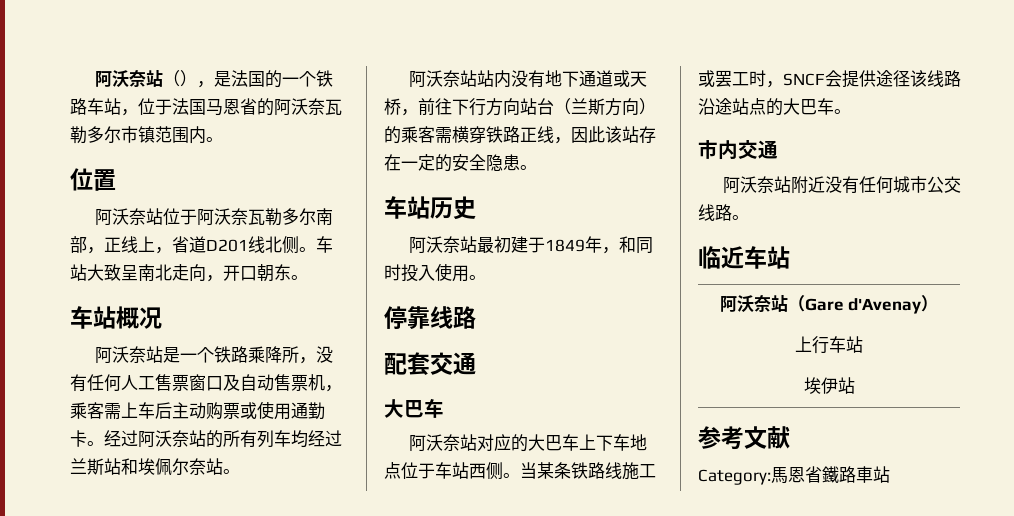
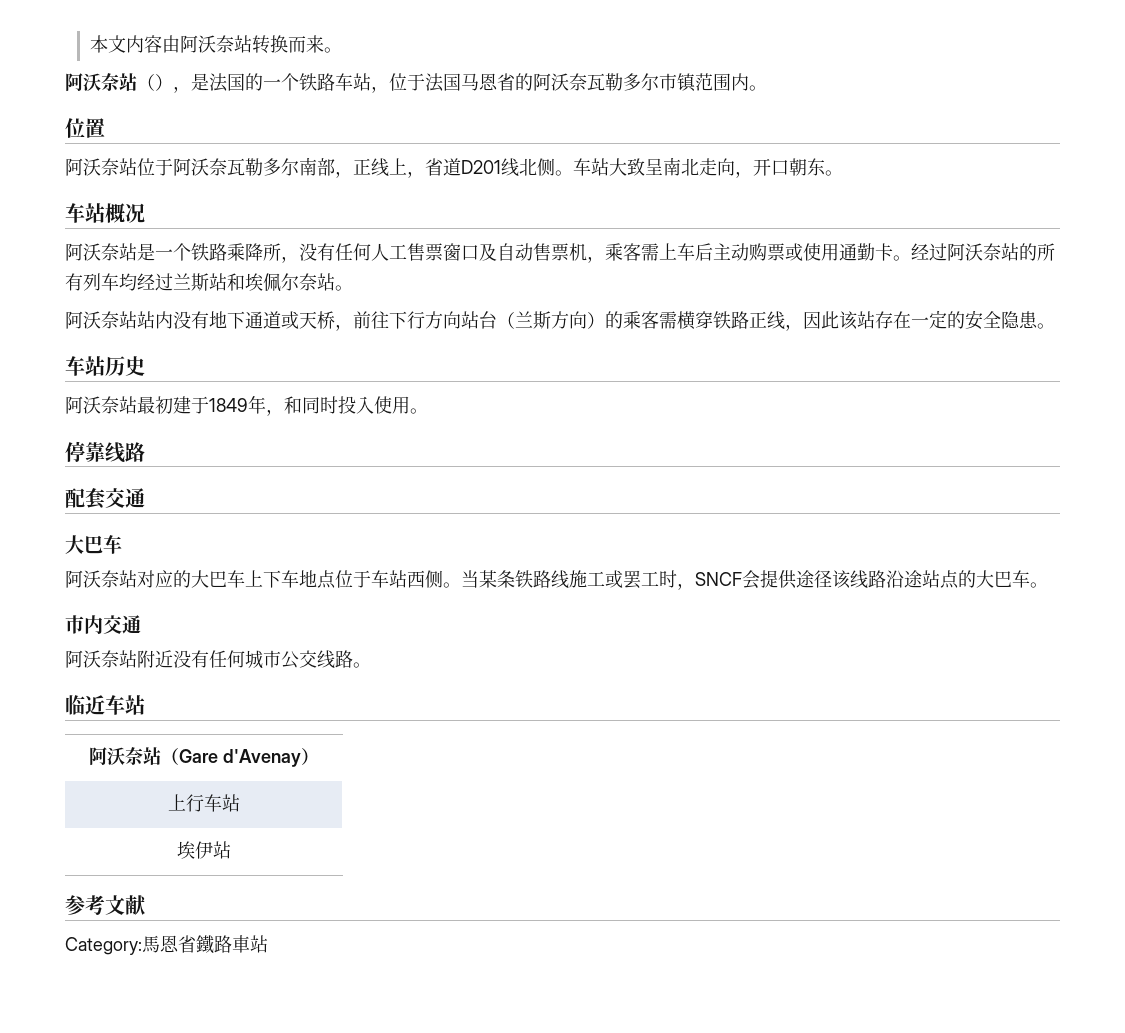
+ 本文内容由阿沃奈站转换而来。

